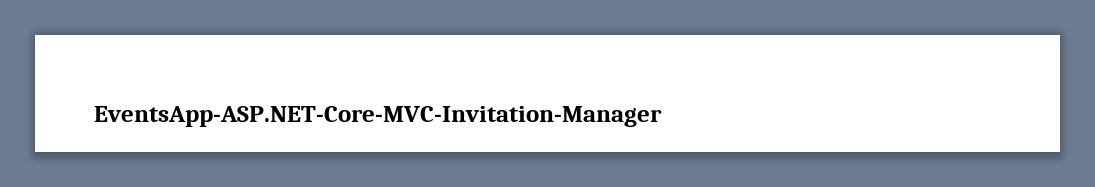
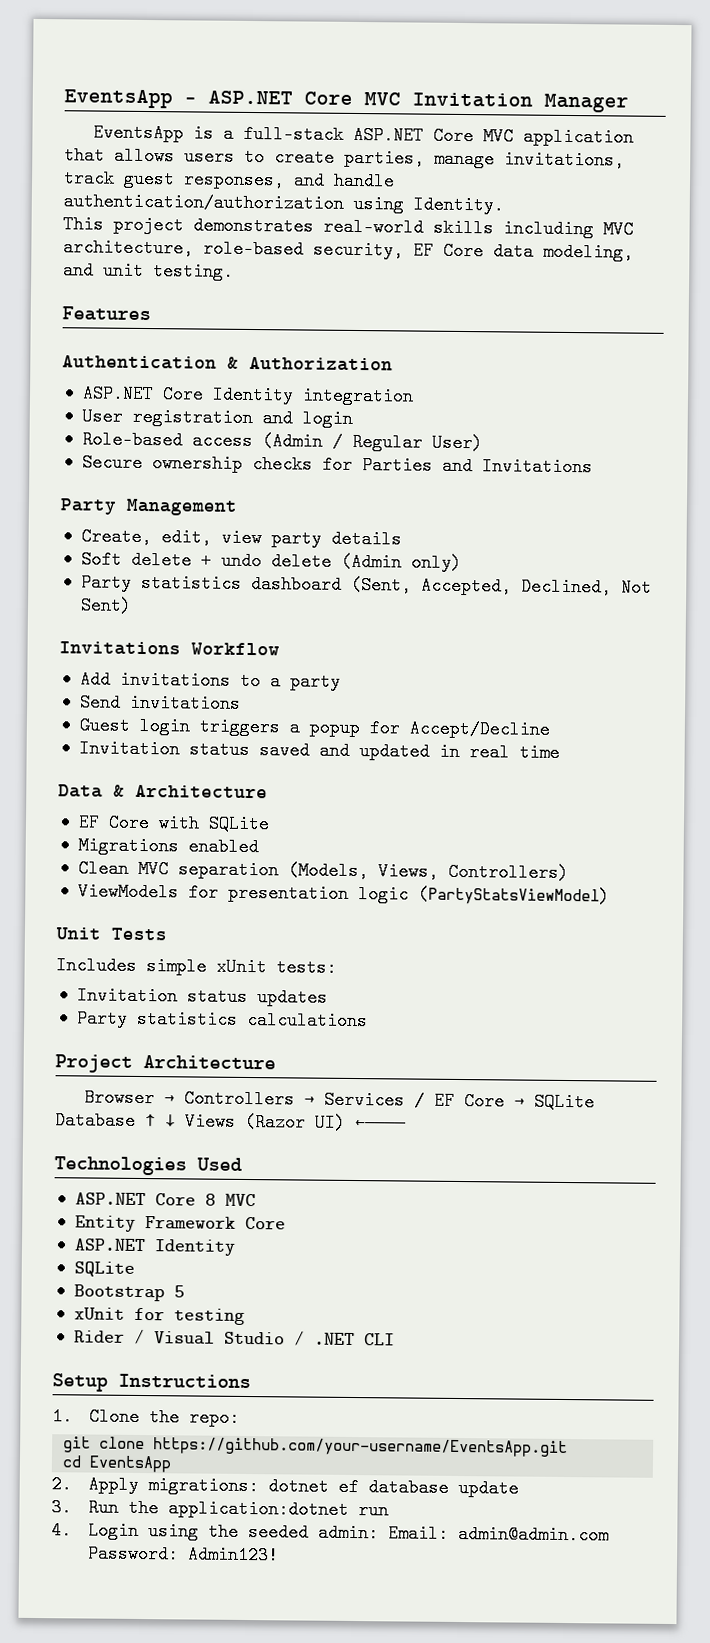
- EventsApp-ASP.NET-Core-MVC-Invitation-Manager
+ EventsApp – ASP.NET Core MVC Invitation Manager
+ EventsApp is a full-stack ASP.NET Core MVC application that allows users to create parties, manage invitations, track guest responses, and handle authentication/authorization using Identity.
+ This project demonstrates real-world skills including MVC architecture, role-based security, EF Core data modeling, and unit testing.
+ Features
+ Authentication & Authorization
+ ASP.NET Core Identity integration
+ User registration and login
+ Role-based access (Admin / Regular User)
+ Secure ownership checks for Parties and Invitations
+ Party Management
+ Create, edit, view party details
+ Soft delete + undo delete (Admin only)
+ Party statistics dashboard (Sent, Accepted, Declined, Not Sent)
+ Invitations Workflow
+ Add invitations to a party
+ Send invitations
+ Guest login triggers a popup for Accept/Decline
+ Invitation status saved and updated in real time
+ Data & Architecture
+ EF Core with SQLite
+ Migrations enabled
+ Clean MVC separation (Models, Views, Controllers)
+ ViewModels for presentation logic (PartyStatsViewModel)
+ Unit Tests
+ Includes simple xUnit tests:
+ Invitation status updates
+ Party statistics calculations
+ Project Architecture
+ Browser → Controllers → Services / EF Core → SQLite Database ↑ ↓ Views (Razor UI) ←────
+ Technologies Used
+ ASP.NET Core 8 MVC
+ Entity Framework Core
+ ASP.NET Identity
+ SQLite
+ Bootstrap 5
+ xUnit for testing
+ Rider / Visual Studio / .NET CLI
+ Setup Instructions
+ 1. Clone the repo:
+ git clone https://github.com/your-username/EventsApp.git
+ cd EventsApp
+ 2. Apply migrations: dotnet ef database update
+ 3. Run the application:dotnet run
+ 4. Login using the seeded admin: Email: admin@admin.com Password: Admin123!

